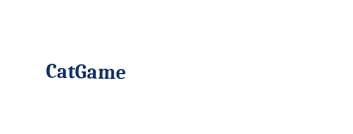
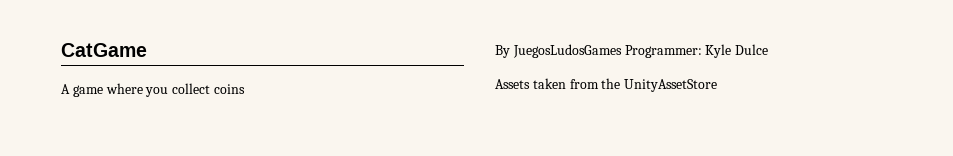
+ A game where you collect coins
+ By JuegosLudosGames Programmer: Kyle Dulce
+ Assets taken from the UnityAssetStore

